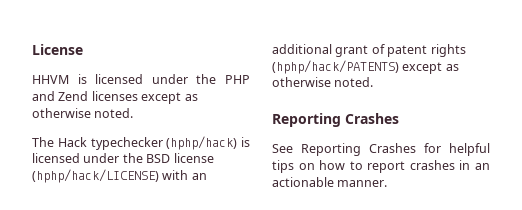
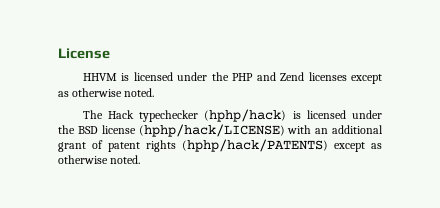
  The Hack typechecker (hphp/hack) is licensed under the BSD license (hphp/hack/LICENSE) with an additional grant of patent rights (hphp/hack/PATENTS) except as otherwise noted.
- Reporting Crashes
- See Reporting Crashes for helpful tips on how to report crashes in an actionable manner.

